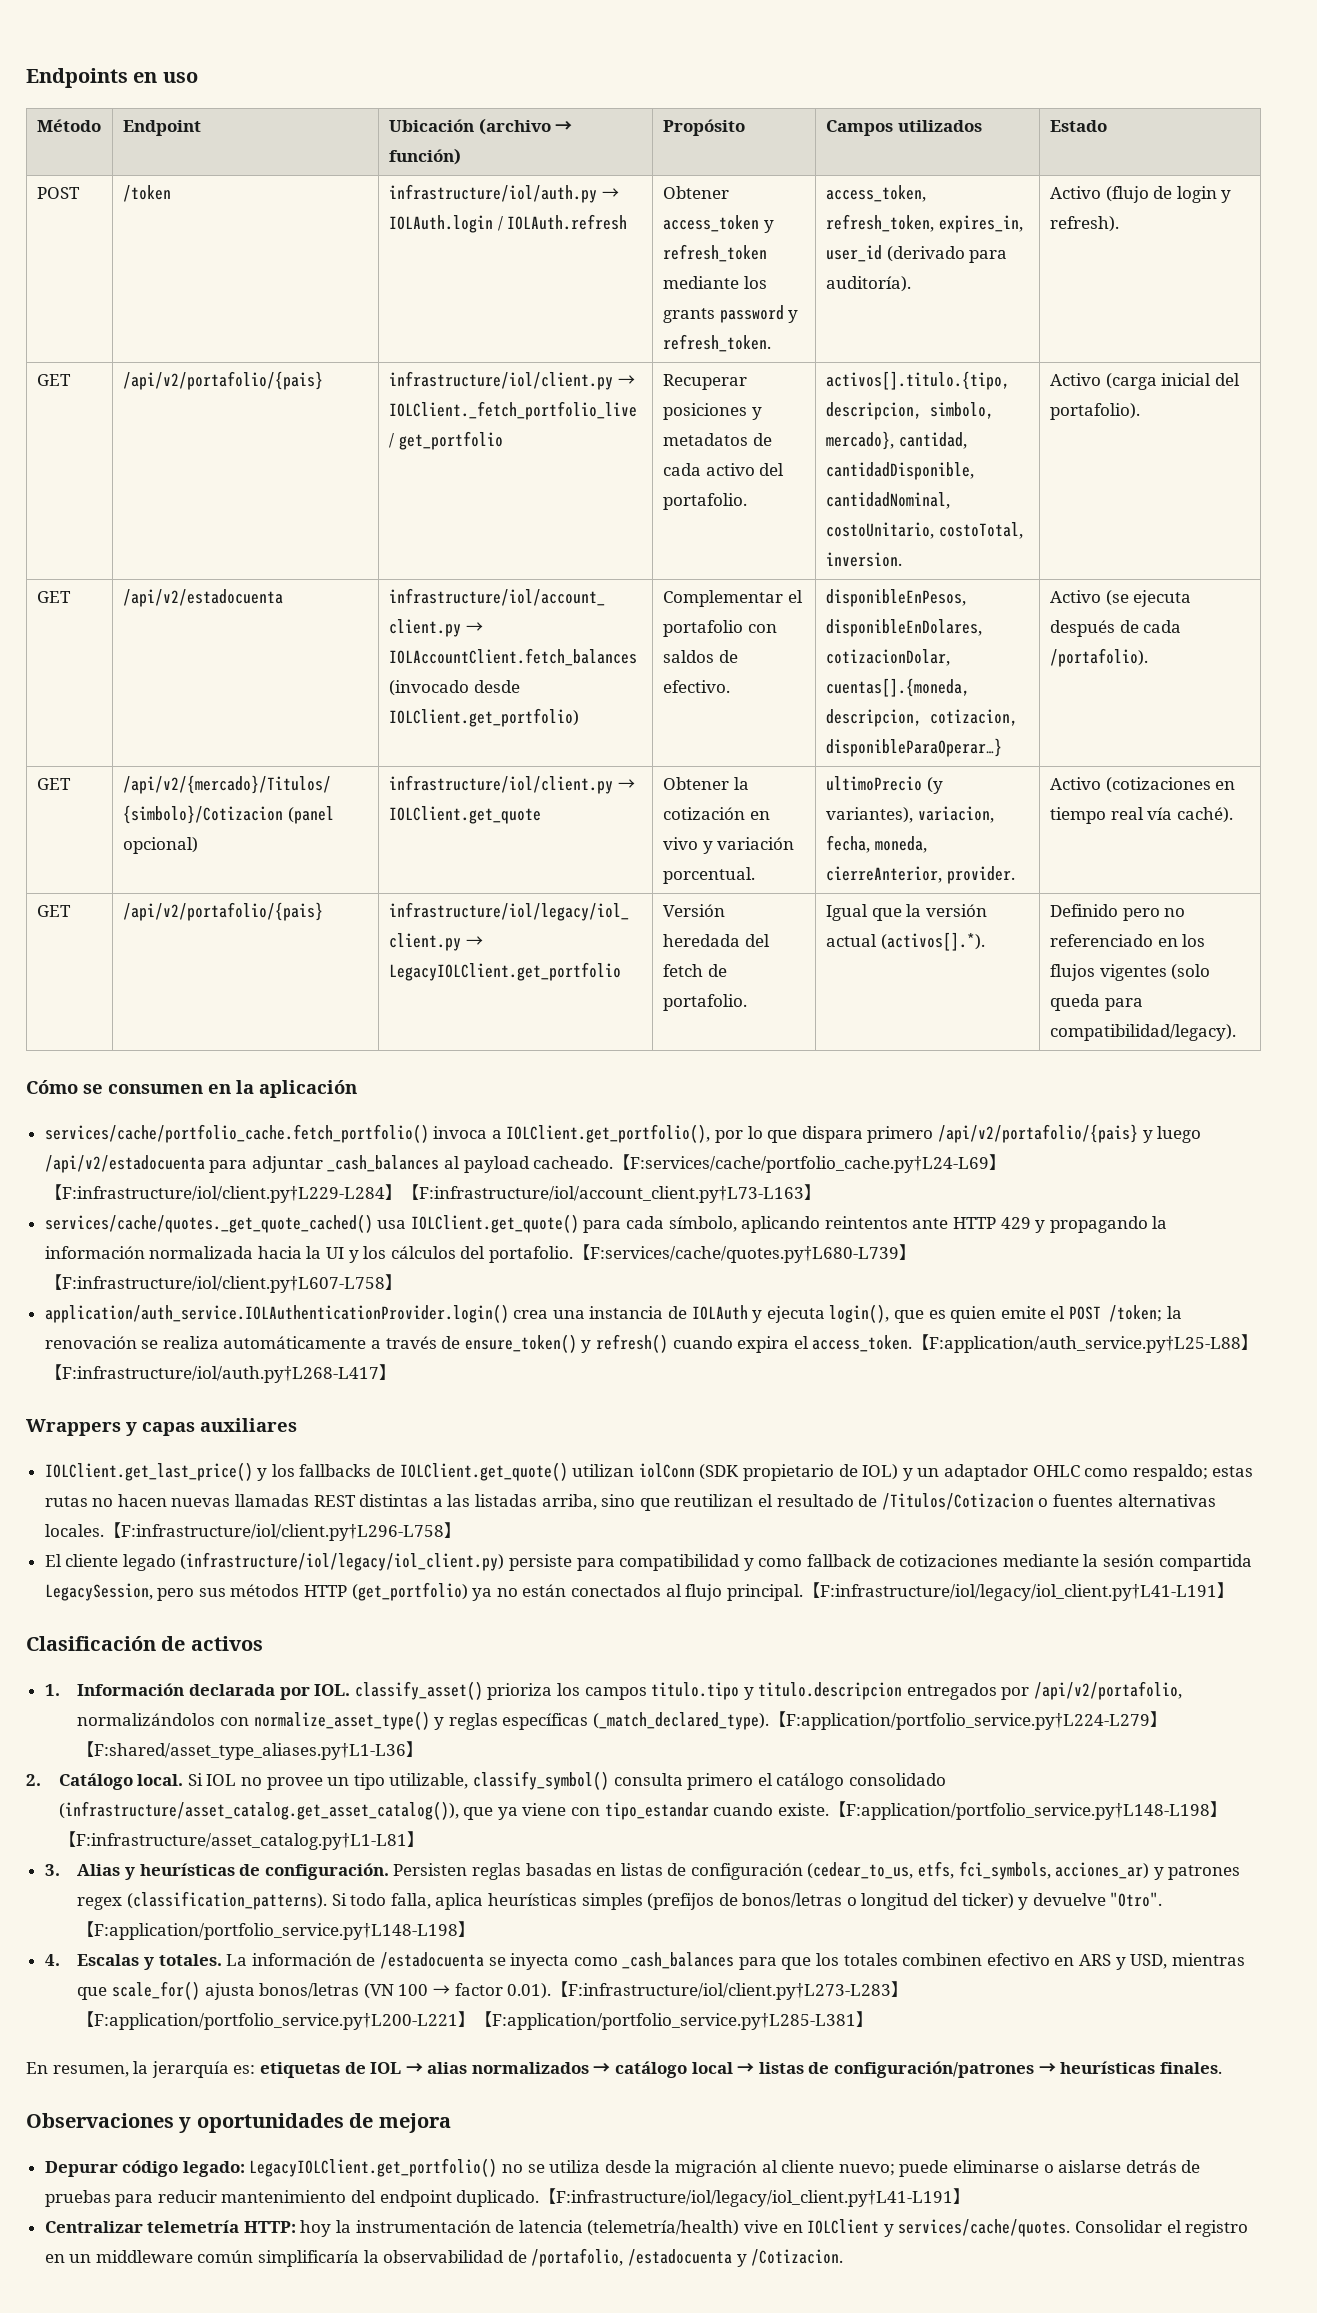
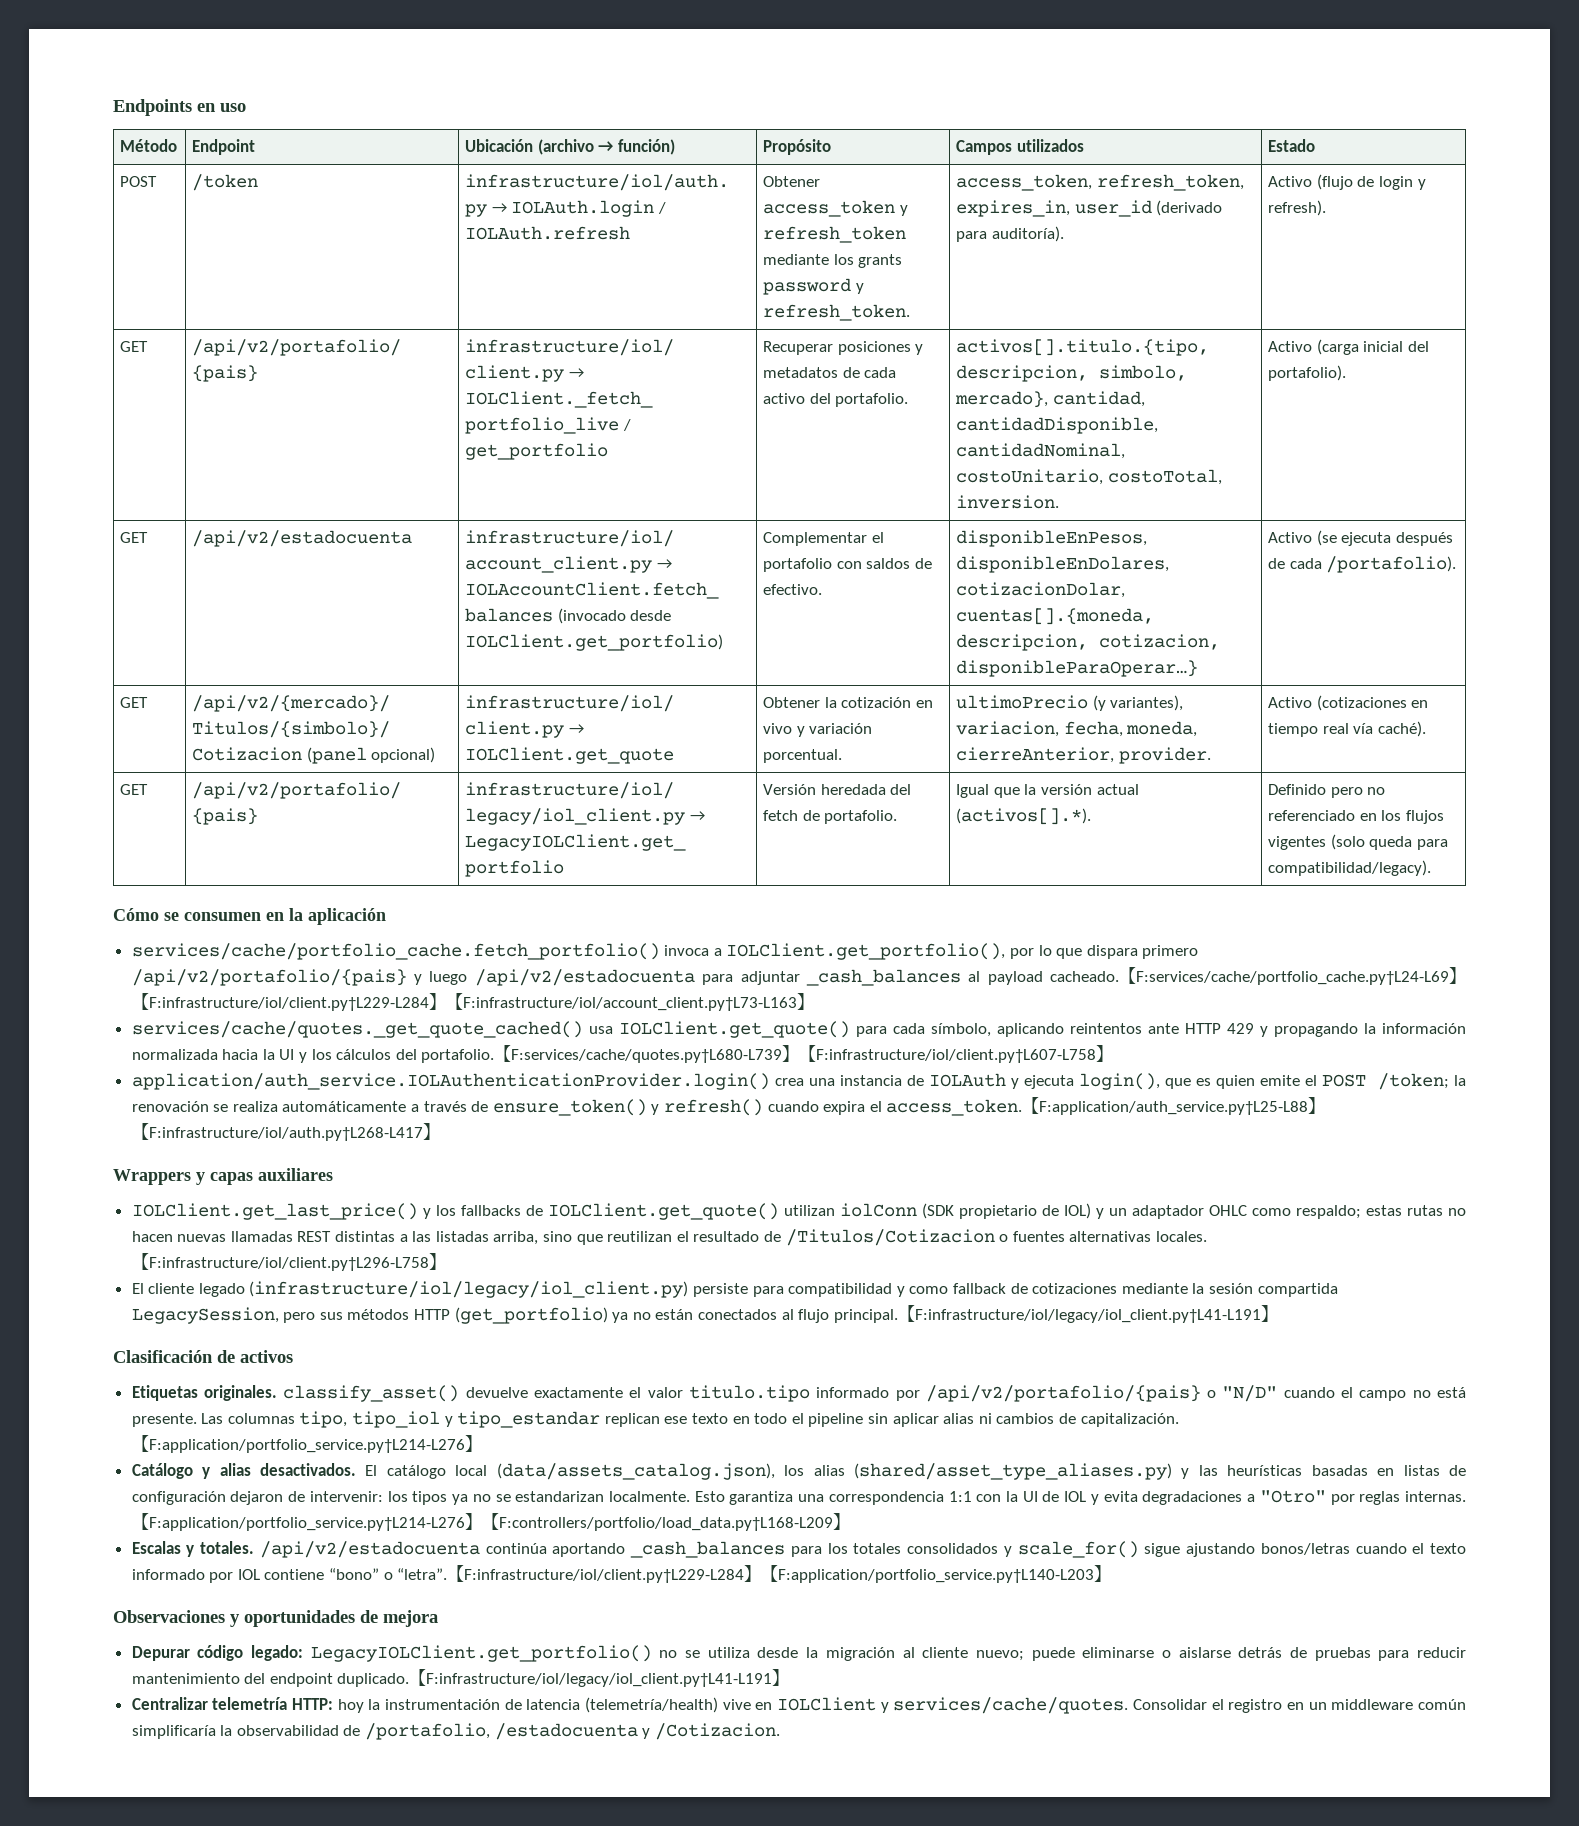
- 1. Información declarada por IOL. classify_asset() prioriza los campos titulo.tipo y titulo.descripcion entregados por /api/v2/portafolio, normalizándolos con normalize_asset_type() y reglas específicas (_match_declared_type).【F:application/portfolio_service.py†L224-L279】【F:shared/asset_type_aliases.py†L1-L36】
- 2. Catálogo local. Si IOL no provee un tipo utilizable, classify_symbol() consulta primero el catálogo consolidado (infrastructure/asset_catalog.get_asset_catalog()), que ya viene con tipo_estandar cuando existe.【F:application/portfolio_service.py†L148-L198】【F:infrastructure/asset_catalog.py†L1-L81】
- 3. Alias y heurísticas de configuración. Persisten reglas basadas en listas de configuración (cedear_to_us, etfs, fci_symbols, acciones_ar) y patrones regex (classification_patterns). Si todo falla, aplica heurísticas simples (prefijos de bonos/letras o longitud del ticker) y devuelve "Otro".【F:application/portfolio_service.py†L148-L198】
- 4. Escalas y totales.
+ Etiquetas originales. classify_asset() devuelve exactamente el valor titulo.tipo informado por /api/v2/portafolio/{pais} o "N/D" cuando el campo no está presente. Las columnas tipo, tipo_iol y tipo_estandar replican ese texto en todo el pipeline sin aplicar alias ni cambios de capitalización.【F:application/portfolio_service.py†L214-L276】
+ Catálogo y alias desactivados. El catálogo local (data/assets_catalog.json), los alias (shared/asset_type_aliases.py) y las heurísticas basadas en listas de configuración dejaron de intervenir: los tipos ya no se estandarizan localmente. Esto garantiza una correspondencia 1:1 con la UI de IOL y evita degradaciones a "Otro" por reglas internas.【F:application/portfolio_service.py†L214-L276】【F:controllers/portfolio/load_data.py†L168-L209】
+ Escalas y totales.
- La información de /estadocuenta se inyecta como _cash_balances para que los totales combinen efectivo en ARS y USD, mientras que scale_for() ajusta bonos/letras (VN 100 → factor 0.01).【F:infrastructure/iol/client.py†L273-L283】【F:application/portfolio_service.py†L200-L221】【F:application/portfolio_service.py†L285-L381】
- En resumen, la jerarquía es: etiquetas de IOL → alias normalizados → catálogo local → listas de configuración/patrones → heurísticas finales.
+ /api/v2/estadocuenta continúa aportando _cash_balances para los totales consolidados y scale_for() sigue ajustando bonos/letras cuando el texto informado por IOL contiene “bono” o “letra”.【F:infrastructure/iol/client.py†L229-L284】【F:application/portfolio_service.py†L140-L203】

